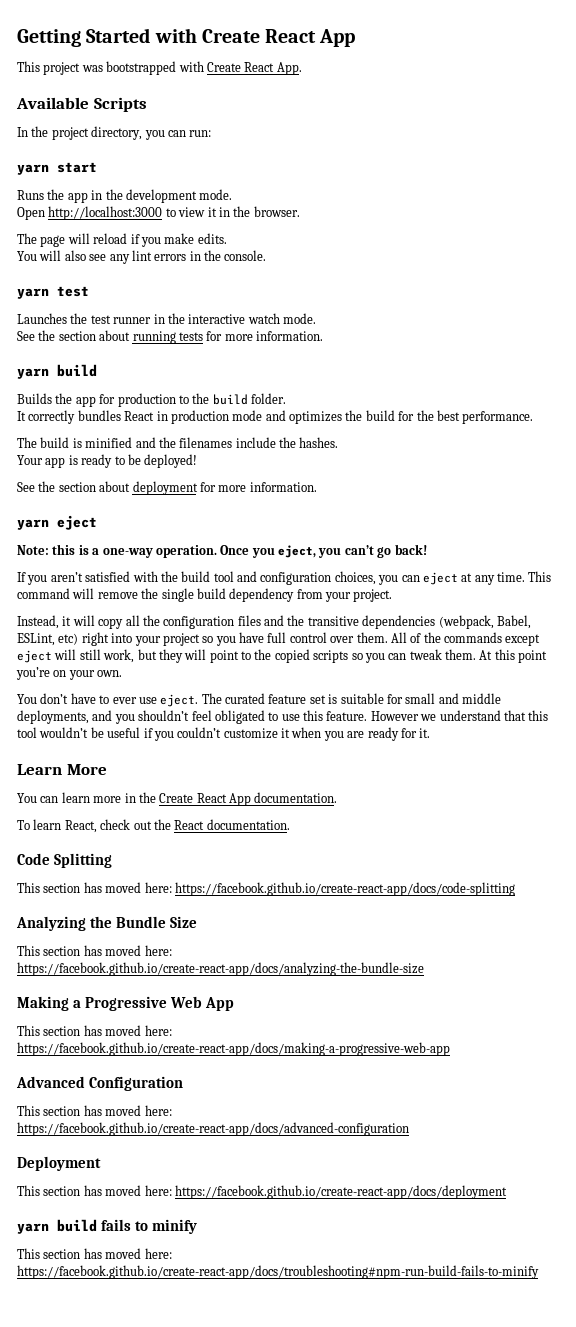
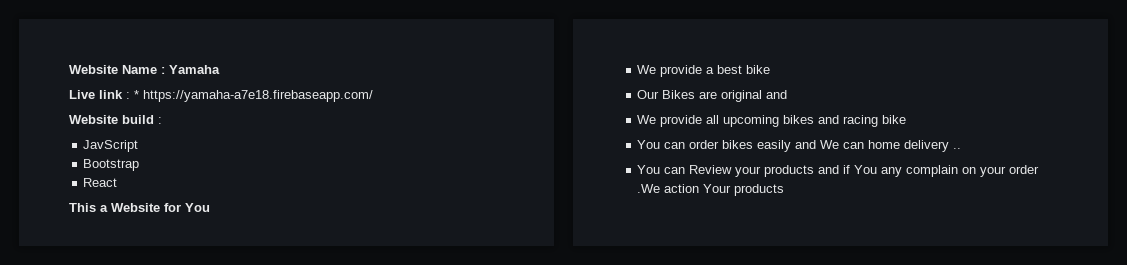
- Getting Started with Create React App
- This project was bootstrapped with Create React App.
- Available Scripts
- In the project directory, you can run:
- yarn start
- Runs the app in the development mode.
- Open http://localhost:3000 to view it in the browser.
- The page will reload if you make edits.
- You will also see any lint errors in the console.
- yarn test
- Launches the test runner in the interactive watch mode.
- See the section about running tests for more information.
- yarn build
- Builds the app for production to the build folder.
- It correctly bundles React in production mode and optimizes the build for the best performance.
- The build is minified and the filenames include the hashes.
- Your app is ready to be deployed!
- See the section about deployment for more information.
- yarn eject
- Note: this is a one-way operation. Once you eject, you can’t go back!
- If you aren’t satisfied with the build tool and configuration choices, you can eject at any time. This command will remove the single build dependency from your project.
- Instead, it will copy all the configuration files and the transitive dependencies (webpack, Babel, ESLint, etc) right into your project so you have full control over them. All of the commands except eject will still work, but they will point to the copied scripts so you can tweak them. At this point you’re on your own.
- You don’t have to ever use eject. The curated feature set is suitable for small and middle deployments, and you shouldn’t feel obligated to use this feature. However we understand that this tool wouldn’t be useful if you couldn’t customize it when you are ready for it.
- Learn More
- You can learn more in the Create React App documentation.
- To learn React, check out the React documentation.
- Code Splitting
- This section has moved here: https://facebook.github.io/create-react-app/docs/code-splitting
- Analyzing the Bundle Size
- This section has moved here: https://facebook.github.io/create-react-app/docs/analyzing-the-bundle-size
- Making a Progressive Web App
- This section has moved here: https://facebook.github.io/create-react-app/docs/making-a-progressive-web-app
- Advanced Configuration
- This section has moved here: https://facebook.github.io/create-react-app/docs/advanced-configuration
- Deployment
- This section has moved here: https://facebook.github.io/create-react-app/docs/deployment
- yarn build fails to minify
- This section has moved here: https://facebook.github.io/create-react-app/docs/troubleshooting#npm-run-build-fails-to-minify
+ Website Name : Yamaha
+ Live link : * https://yamaha-a7e18.firebaseapp.com/
+ Website build :
+ JavScript
+ Bootstrap
+ React
+ This a Website for You
+ We provide a best bike
+ Our Bikes are original and
+ We provide all upcoming bikes and racing bike
+ You can order bikes easily and We can home delivery ..
+ You can Review your products and if You any complain on your order .We action Your products

